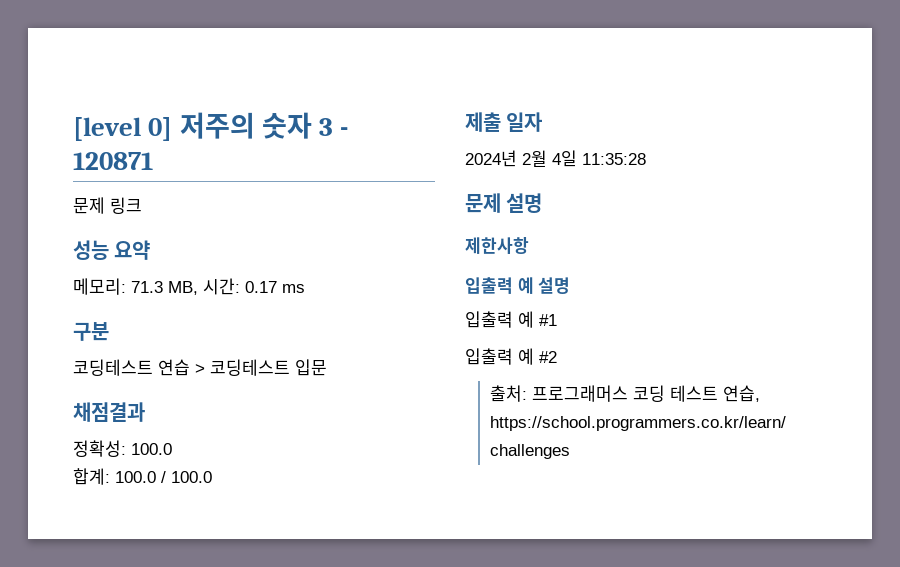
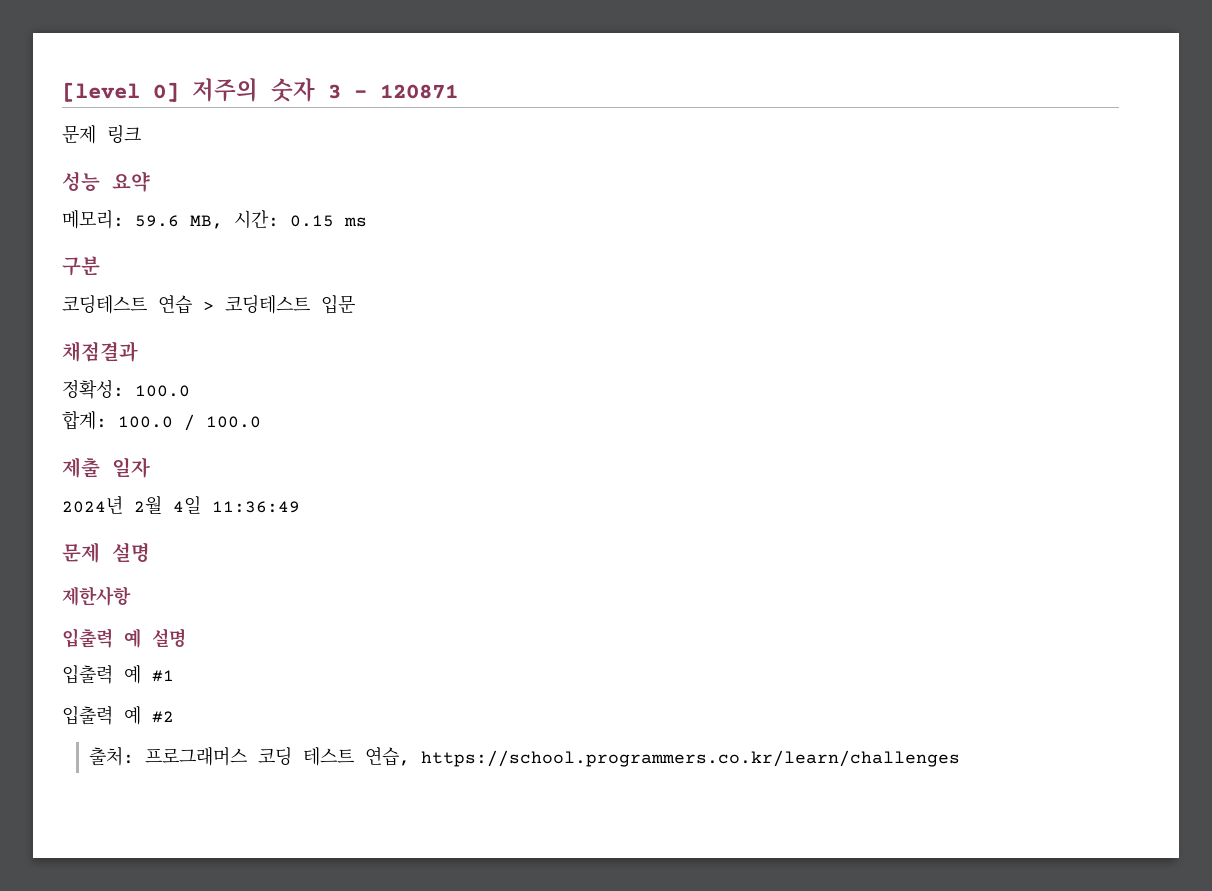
- 메모리: 71.3 MB, 시간: 0.17 ms
+ 메모리: 59.6 MB, 시간: 0.15 ms
- 2024년 2월 4일 11:35:28
+ 2024년 2월 4일 11:36:49

